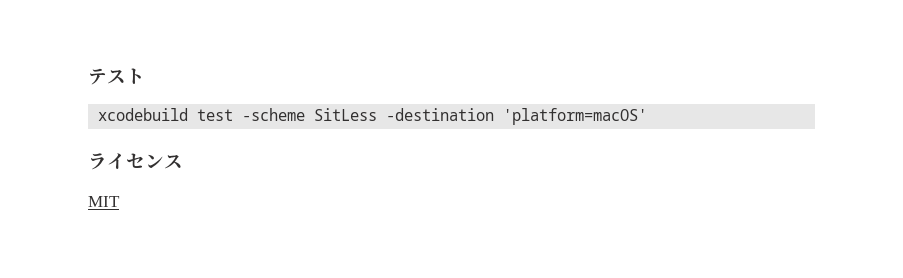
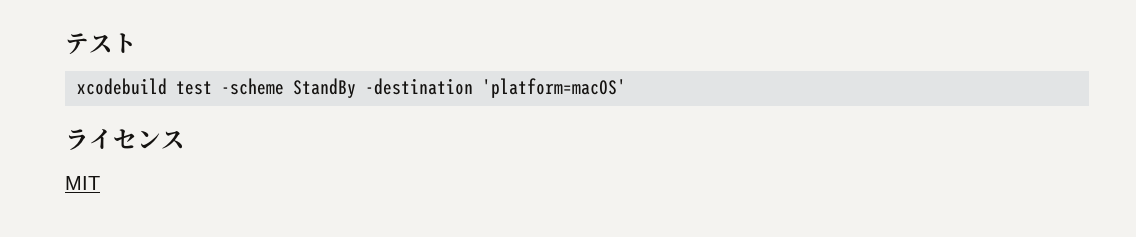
- xcodebuild test -scheme SitLess -destination 'platform=macOS'
+ xcodebuild test -scheme StandBy -destination 'platform=macOS'

